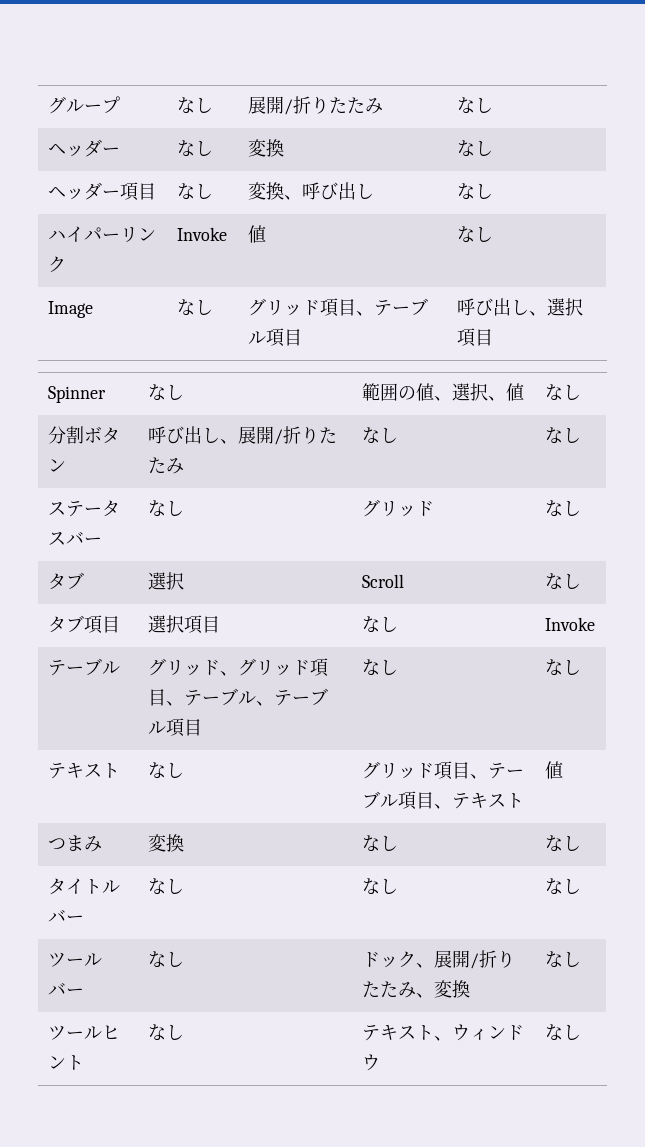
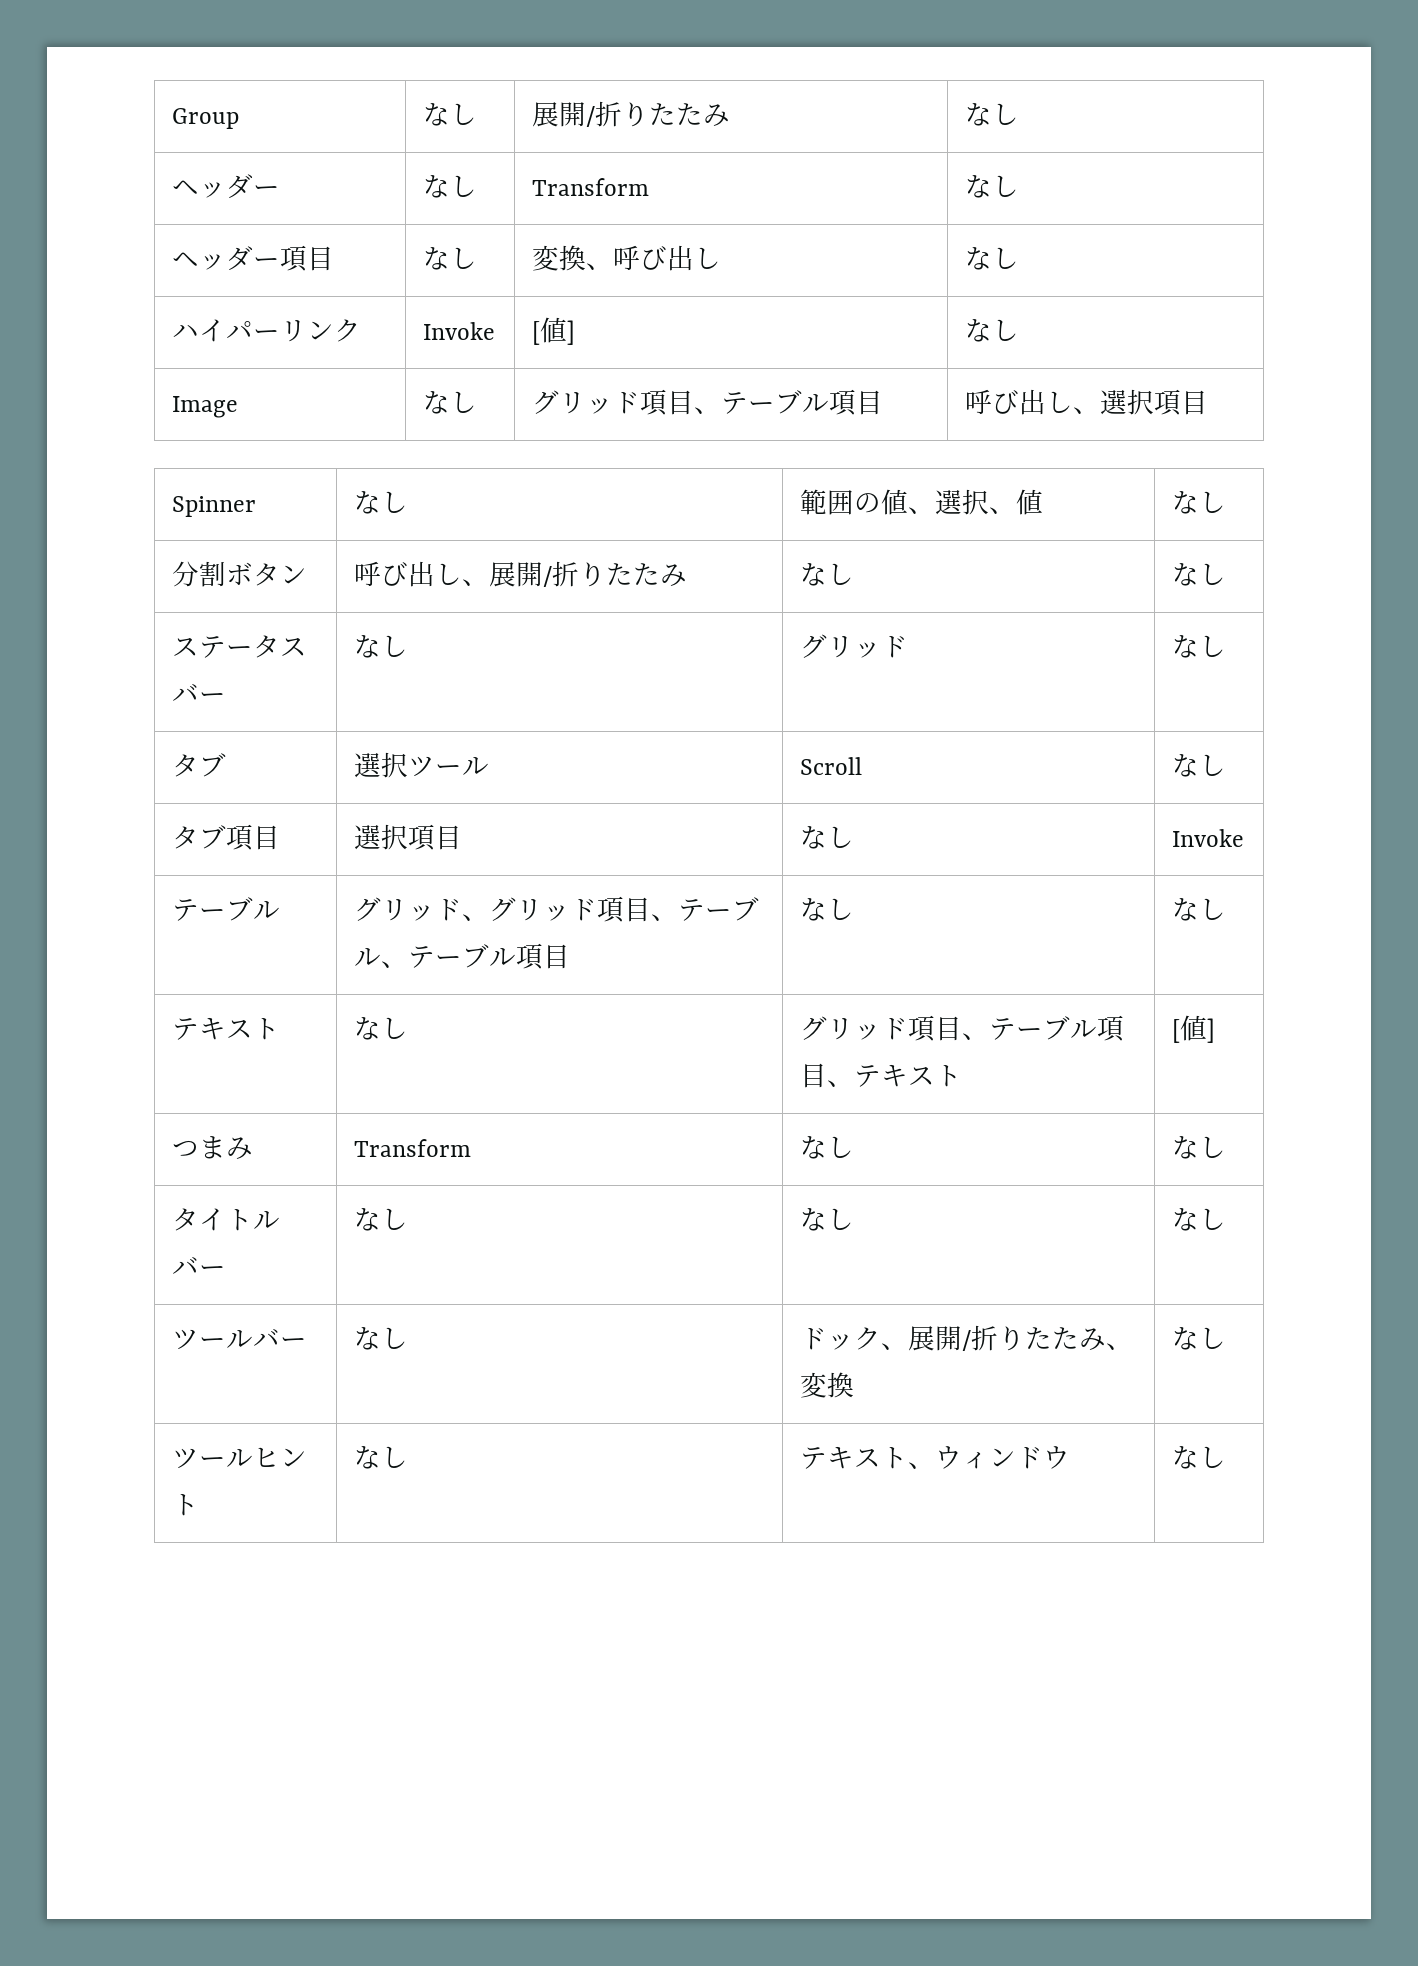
- グループ | なし | 展開/折りたたみ | なし
+ Group | なし | 展開/折りたたみ | なし
- ヘッダー | なし | 変換 | なし
+ ヘッダー | なし | Transform | なし
- ハイパーリンク | Invoke | 値 | なし
+ ハイパーリンク | Invoke | [値] | なし
- タブ | 選択 | Scroll | なし
+ タブ | 選択ツール | Scroll | なし
- テキスト | なし | グリッド項目、テーブル項目、テキスト | 値
+ テキスト | なし | グリッド項目、テーブル項目、テキスト | [値]
- つまみ | 変換 | なし | なし
+ つまみ | Transform | なし | なし

